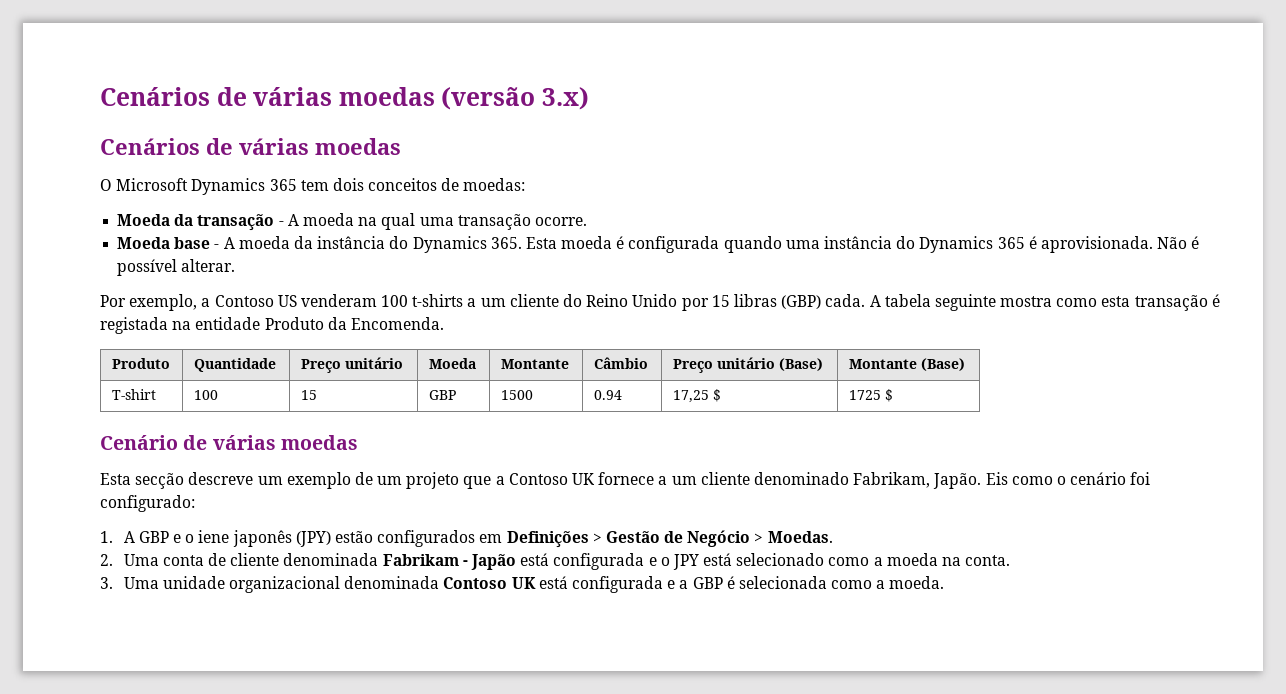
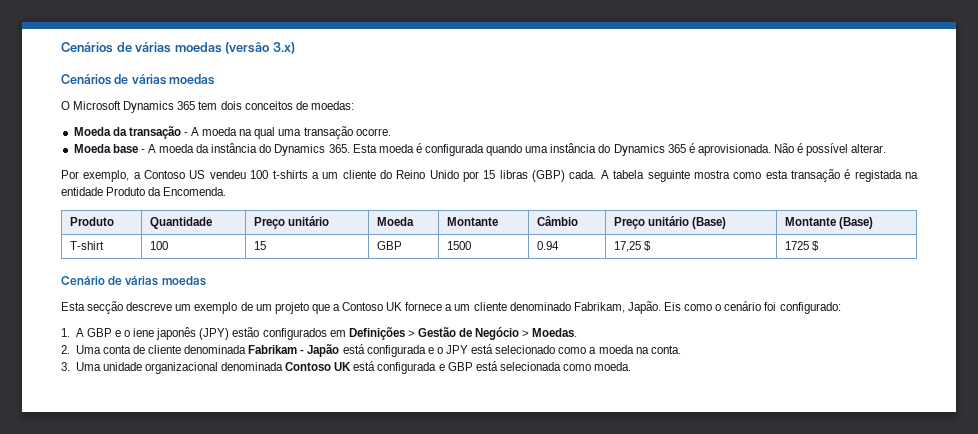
- Por exemplo, a Contoso US venderam 100 t-shirts a um cliente do Reino Unido por 15 libras (GBP) cada.
+ Por exemplo, a Contoso US vendeu 100 t-shirts a um cliente do Reino Unido por 15 libras (GBP) cada.
- 3. Uma unidade organizacional denominada Contoso UK está configurada e a GBP é selecionada como a moeda.
+ 3. Uma unidade organizacional denominada Contoso UK está configurada e GBP está selecionada como moeda.

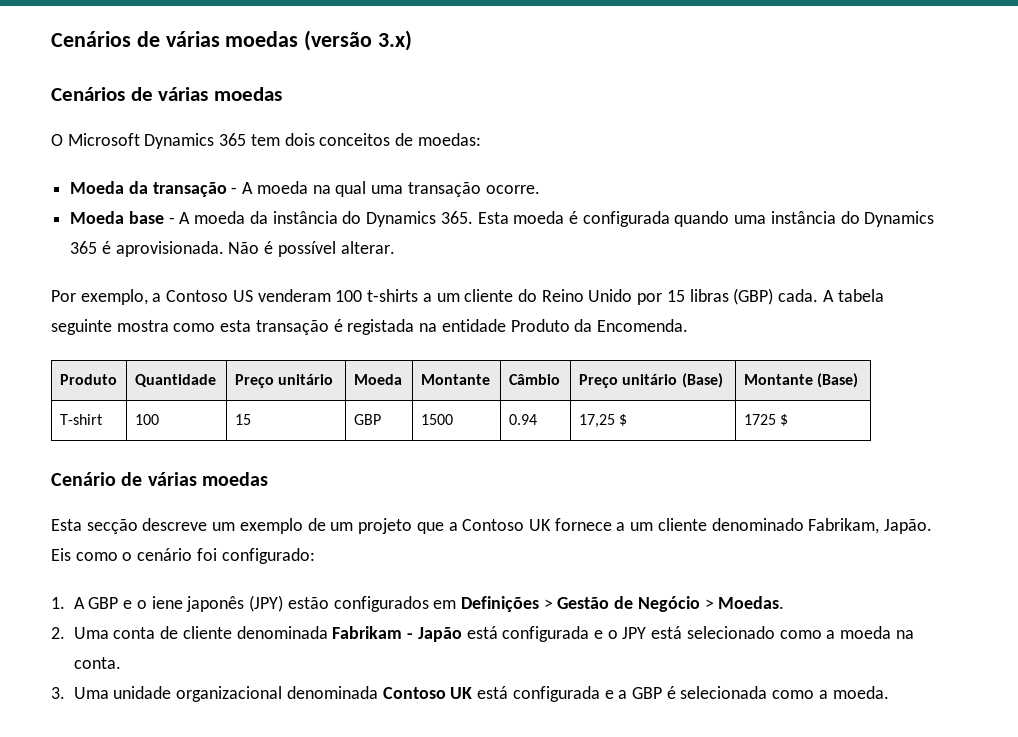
- Por exemplo, a Contoso US vendeu 100 t-shirts a um cliente do Reino Unido por 15 libras (GBP) cada.
+ Por exemplo, a Contoso US venderam 100 t-shirts a um cliente do Reino Unido por 15 libras (GBP) cada.
- 3. Uma unidade organizacional denominada Contoso UK está configurada e GBP está selecionada como moeda.
+ 3. Uma unidade organizacional denominada Contoso UK está configurada e a GBP é selecionada como a moeda.

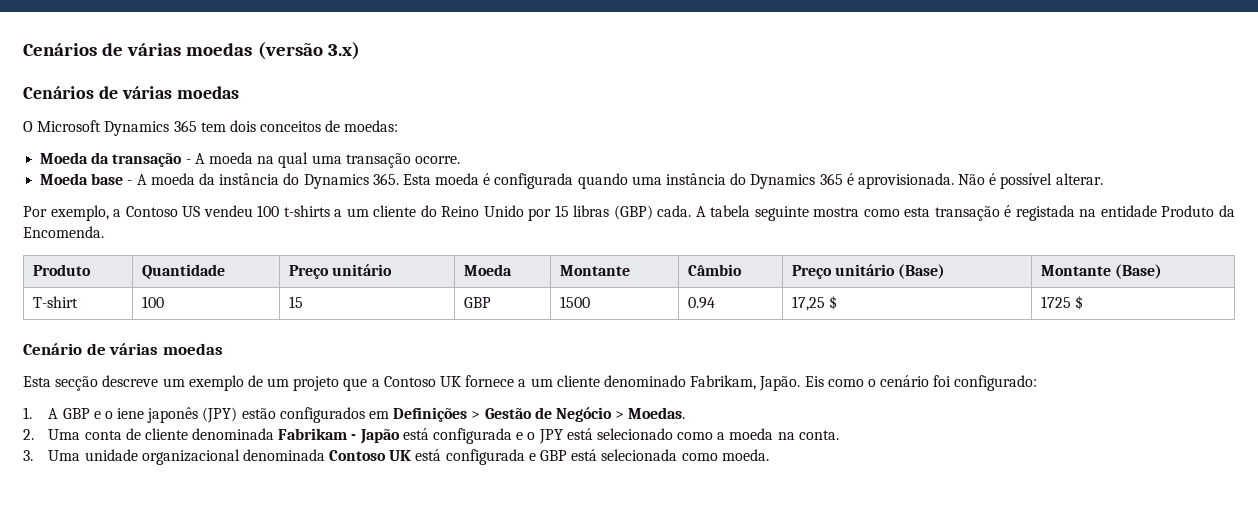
- Por exemplo, a Contoso US venderam 100 t-shirts a um cliente do Reino Unido por 15 libras (GBP) cada.
+ Por exemplo, a Contoso US vendeu 100 t-shirts a um cliente do Reino Unido por 15 libras (GBP) cada.
- 3. Uma unidade organizacional denominada Contoso UK está configurada e a GBP é selecionada como a moeda.
+ 3. Uma unidade organizacional denominada Contoso UK está configurada e GBP está selecionada como moeda.

